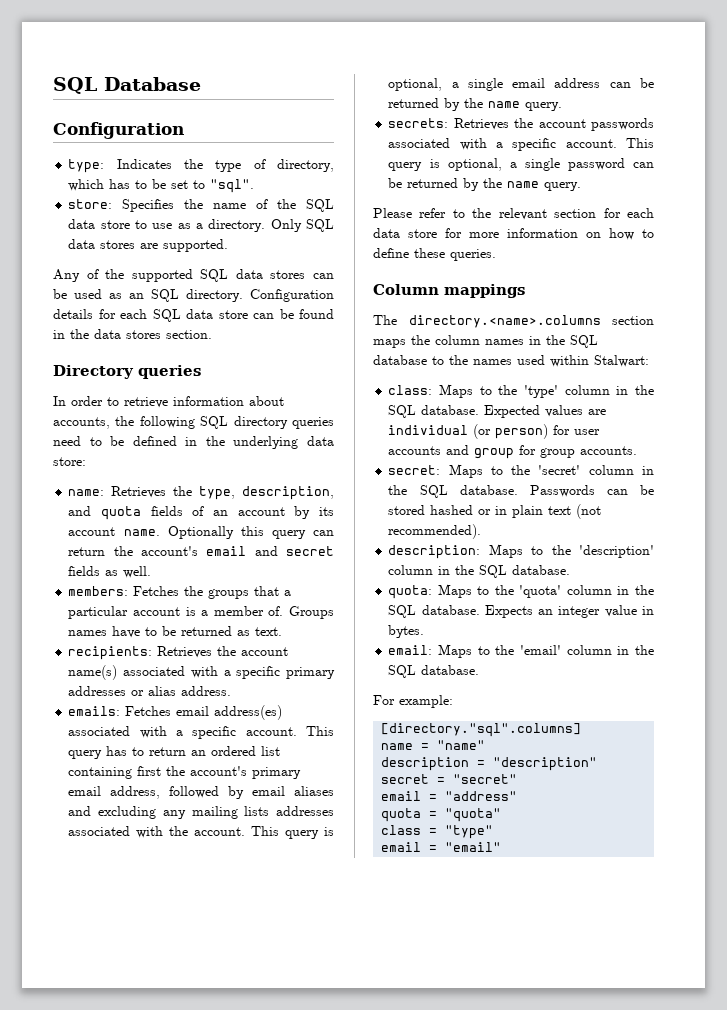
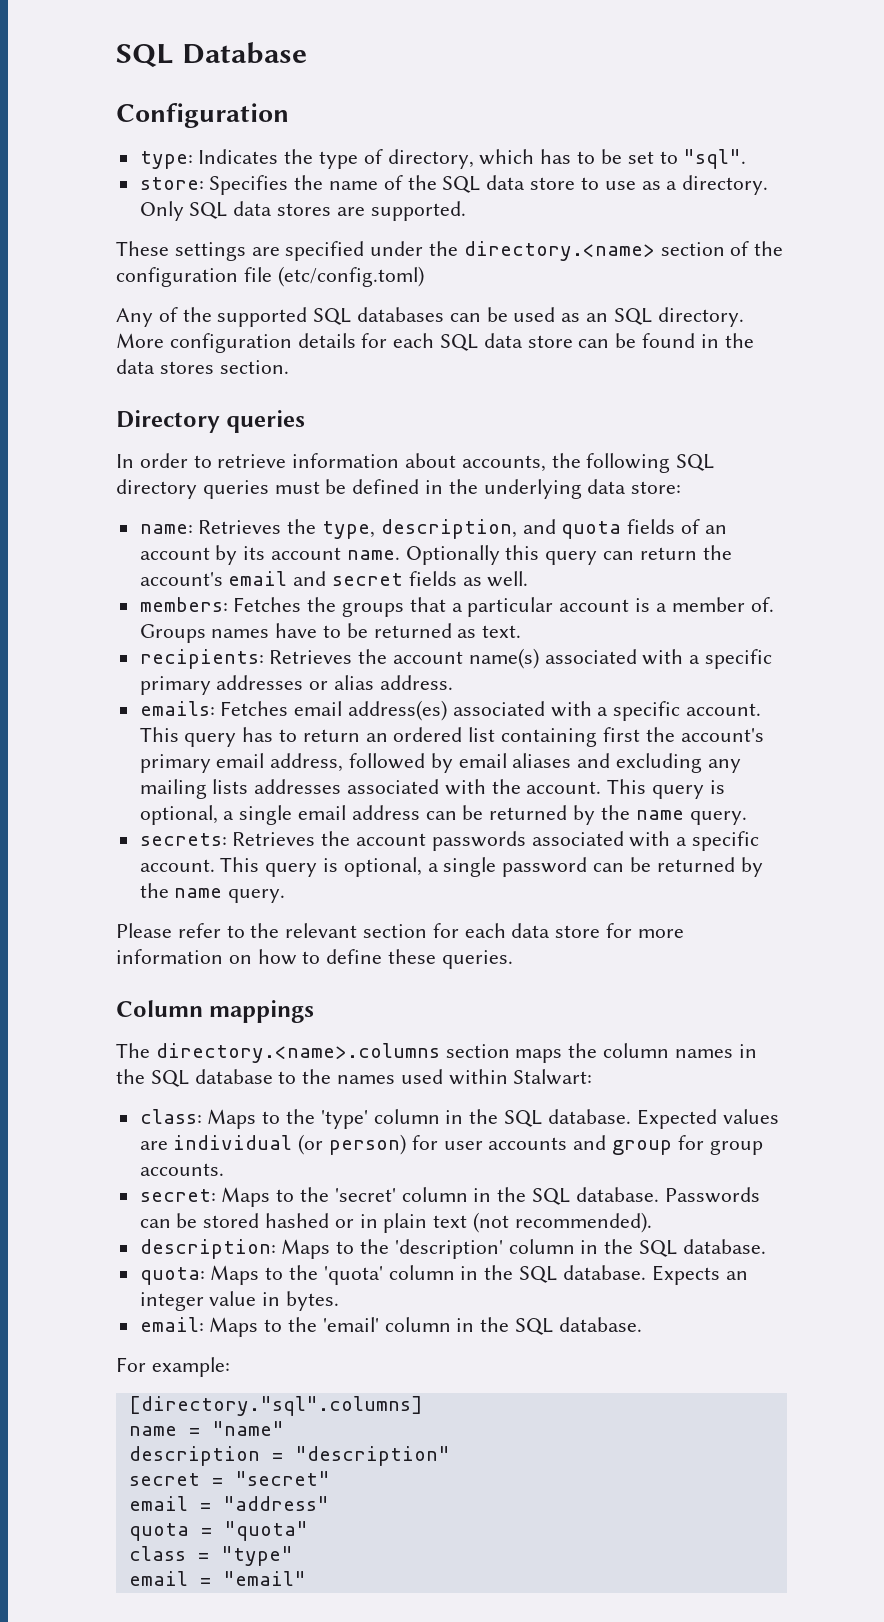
+ These settings are specified under the directory.<name> section of the configuration file (etc/config.toml)
- Any of the supported SQL data stores can be used as an SQL directory.
+ Any of the supported SQL databases can be used as an SQL directory.
- Configuration details for each SQL data store can be found in the data stores section.
+ More configuration details for each SQL data store can be found in the data stores section.
- In order to retrieve information about accounts, the following SQL directory queries need to be defined in the underlying data store:
+ In order to retrieve information about accounts, the following SQL directory queries must be defined in the underlying data store:

